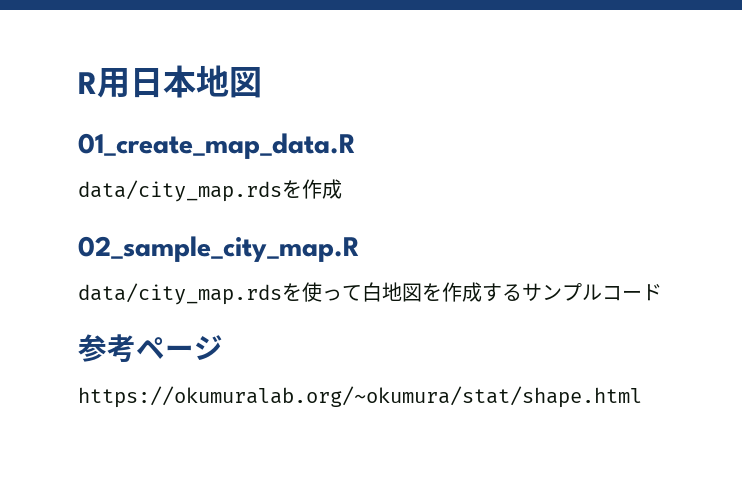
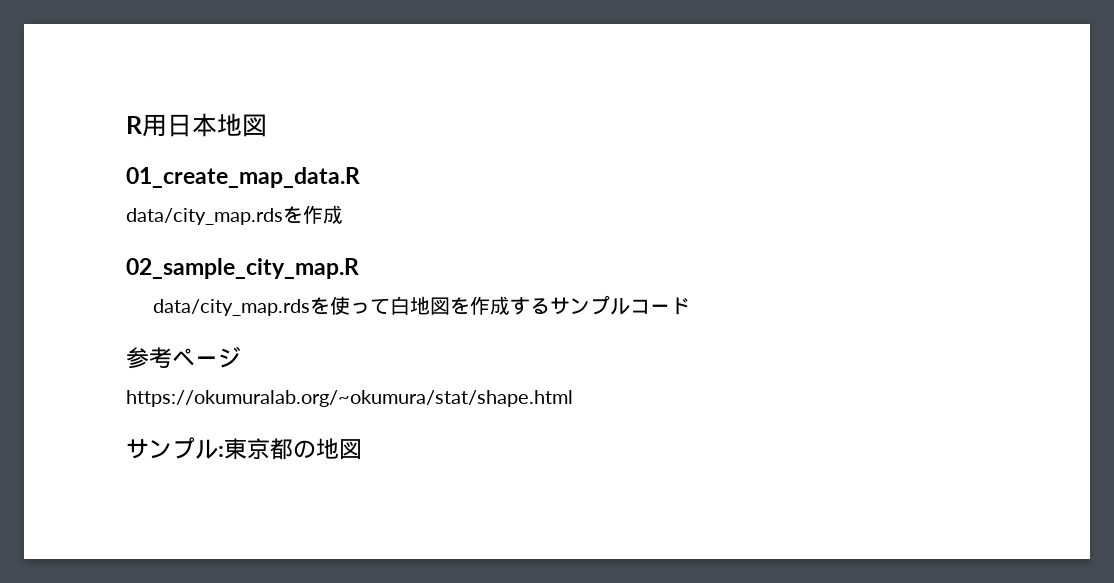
+ サンプル:東京都の地図

